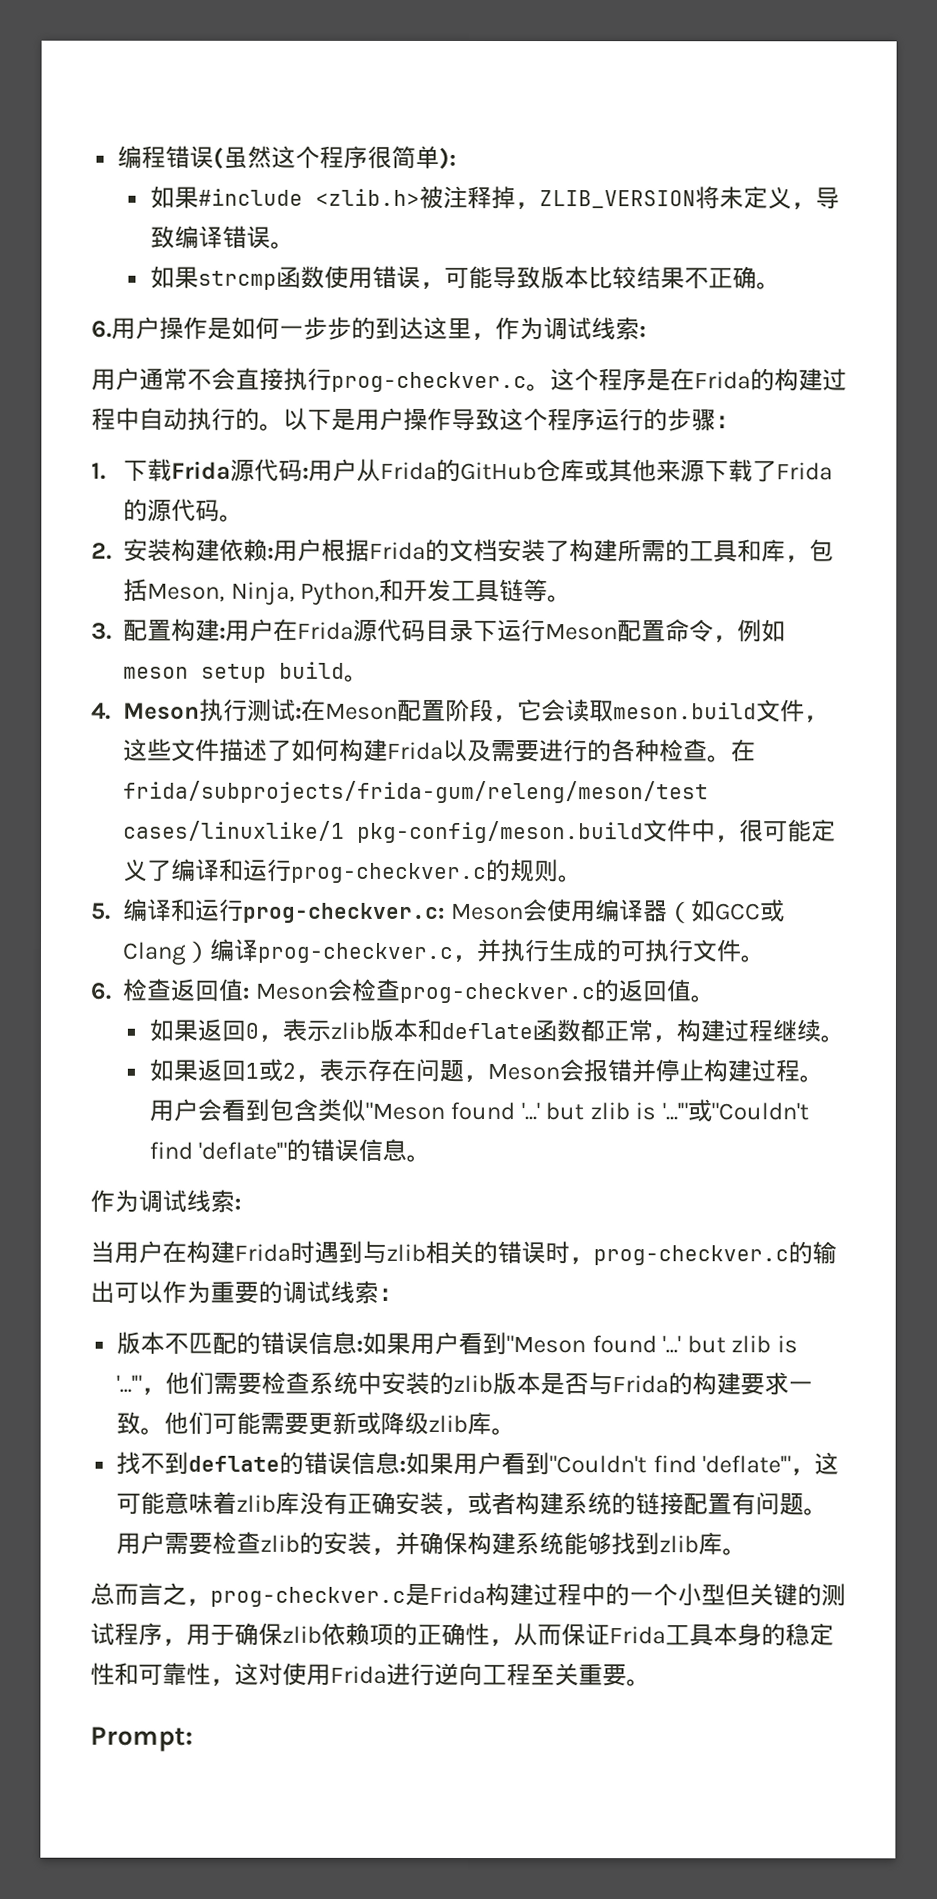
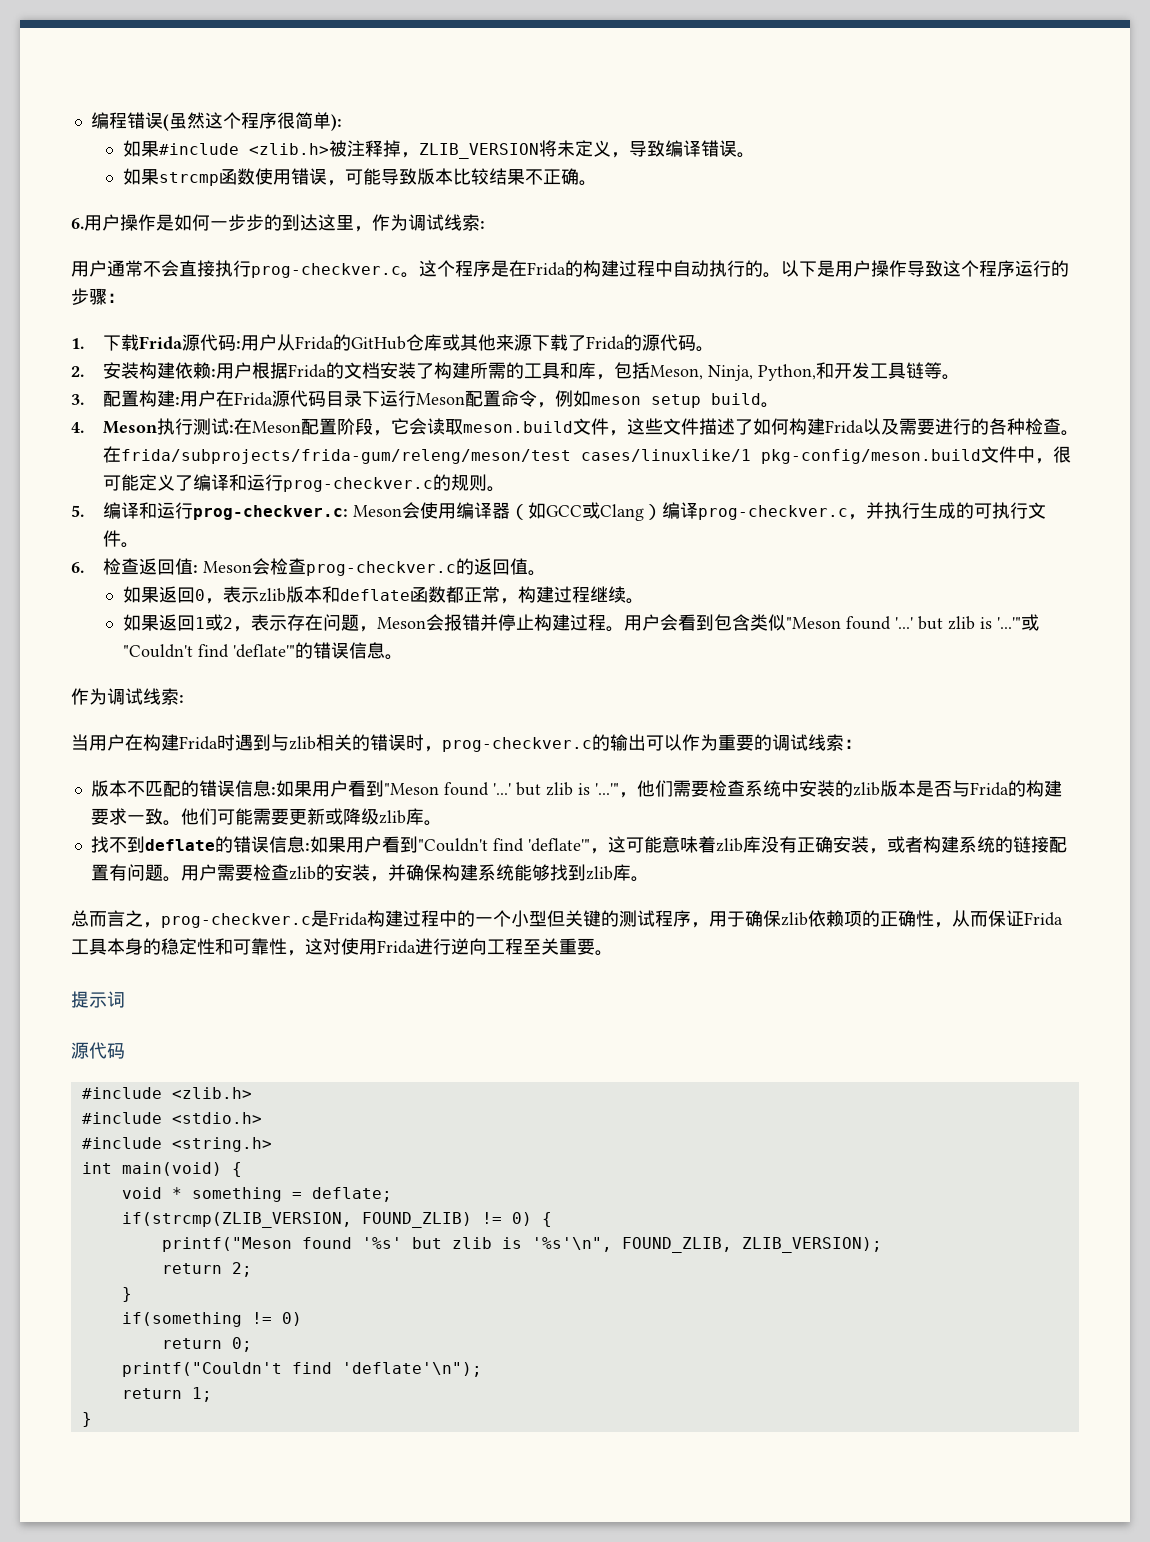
- Prompt:
+ 提示词
+ 源代码
+ #include <zlib.h>
+ #include <stdio.h>
+ #include <string.h>
+ int main(void) {
+ void * something = deflate;
+ if(strcmp(ZLIB_VERSION, FOUND_ZLIB) != 0) {
+ printf("Meson found '%s' but zlib is '%s'\n", FOUND_ZLIB, ZLIB_VERSION);
+ return 2;
+ }
+ if(something != 0)
+ return 0;
+ printf("Couldn't find 'deflate'\n");
+ return 1;
+ }

